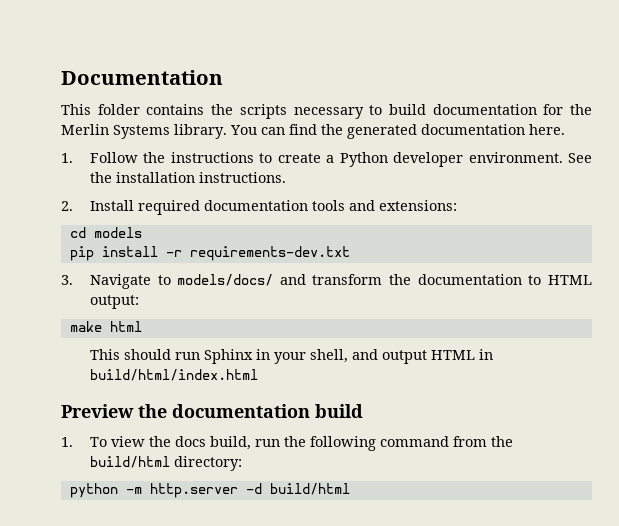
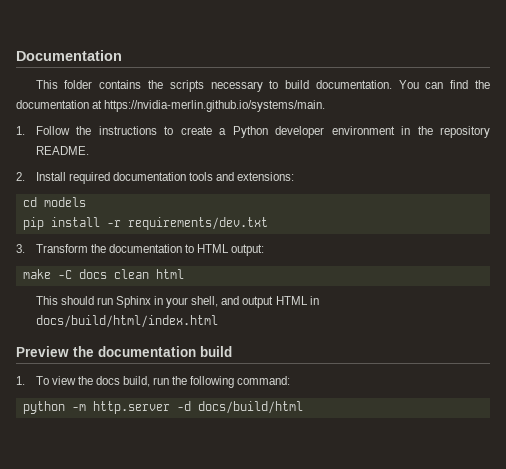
- This folder contains the scripts necessary to build documentation for the Merlin Systems library.
+ This folder contains the scripts necessary to build documentation.
- You can find the generated documentation here.
+ You can find the documentation at https://nvidia-merlin.github.io/systems/main.
- 1. Follow the instructions to create a Python developer environment. See the installation instructions.
+ 1. Follow the instructions to create a Python developer environment in the repository README.
- pip install -r requirements-dev.txt
+ pip install -r requirements/dev.txt
- 3. Navigate to models/docs/ and transform the documentation to HTML output:
+ 3. Transform the documentation to HTML output:
- make html
+ make -C docs clean html
- This should run Sphinx in your shell, and output HTML in build/html/index.html
+ This should run Sphinx in your shell, and output HTML in docs/build/html/index.html
- 1. To view the docs build, run the following command from the build/html directory:
+ 1. To view the docs build, run the following command:
- python -m http.server -d build/html
+ python -m http.server -d docs/build/html

